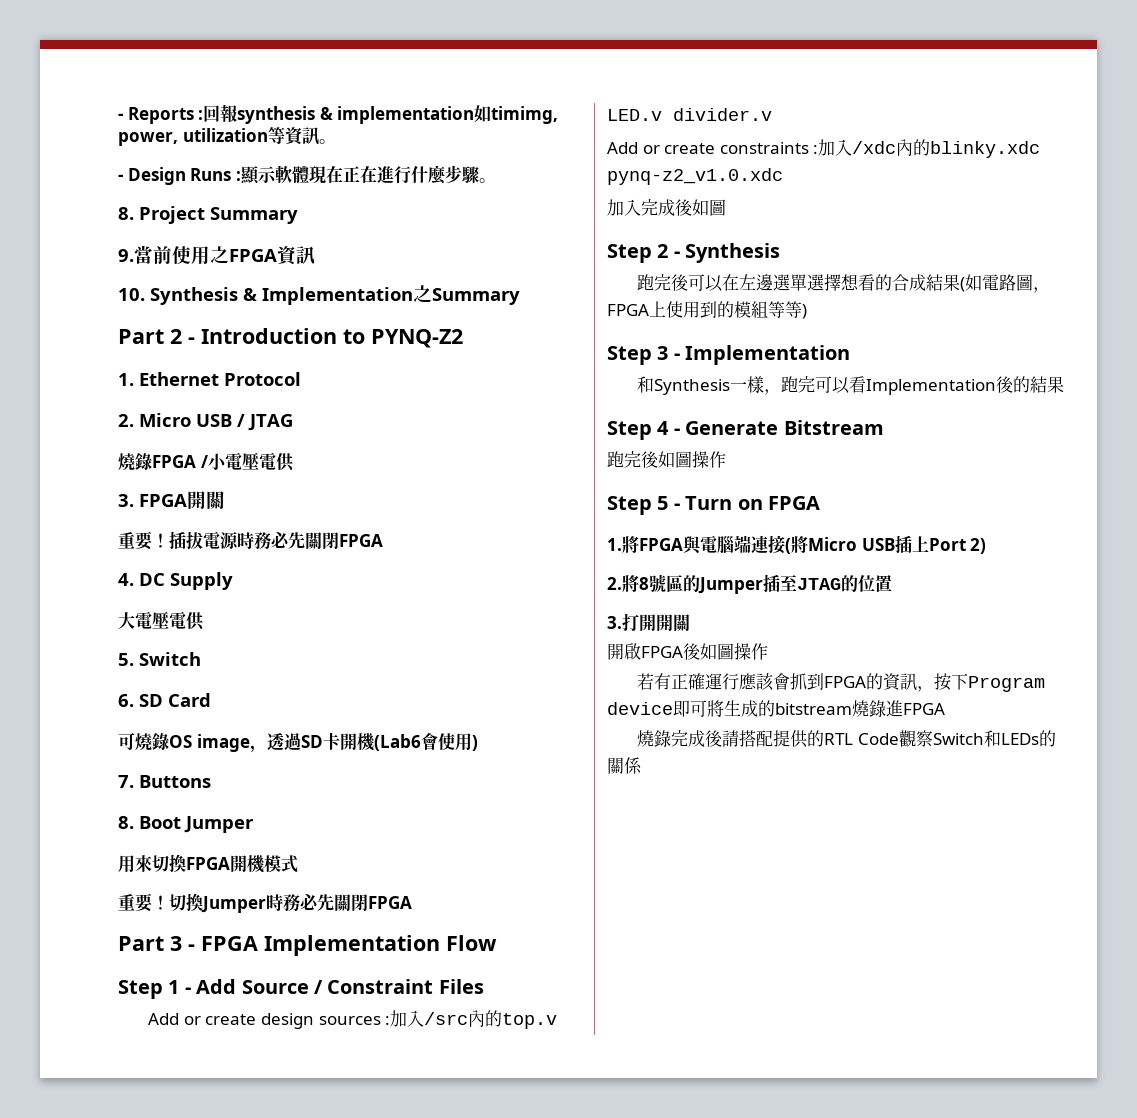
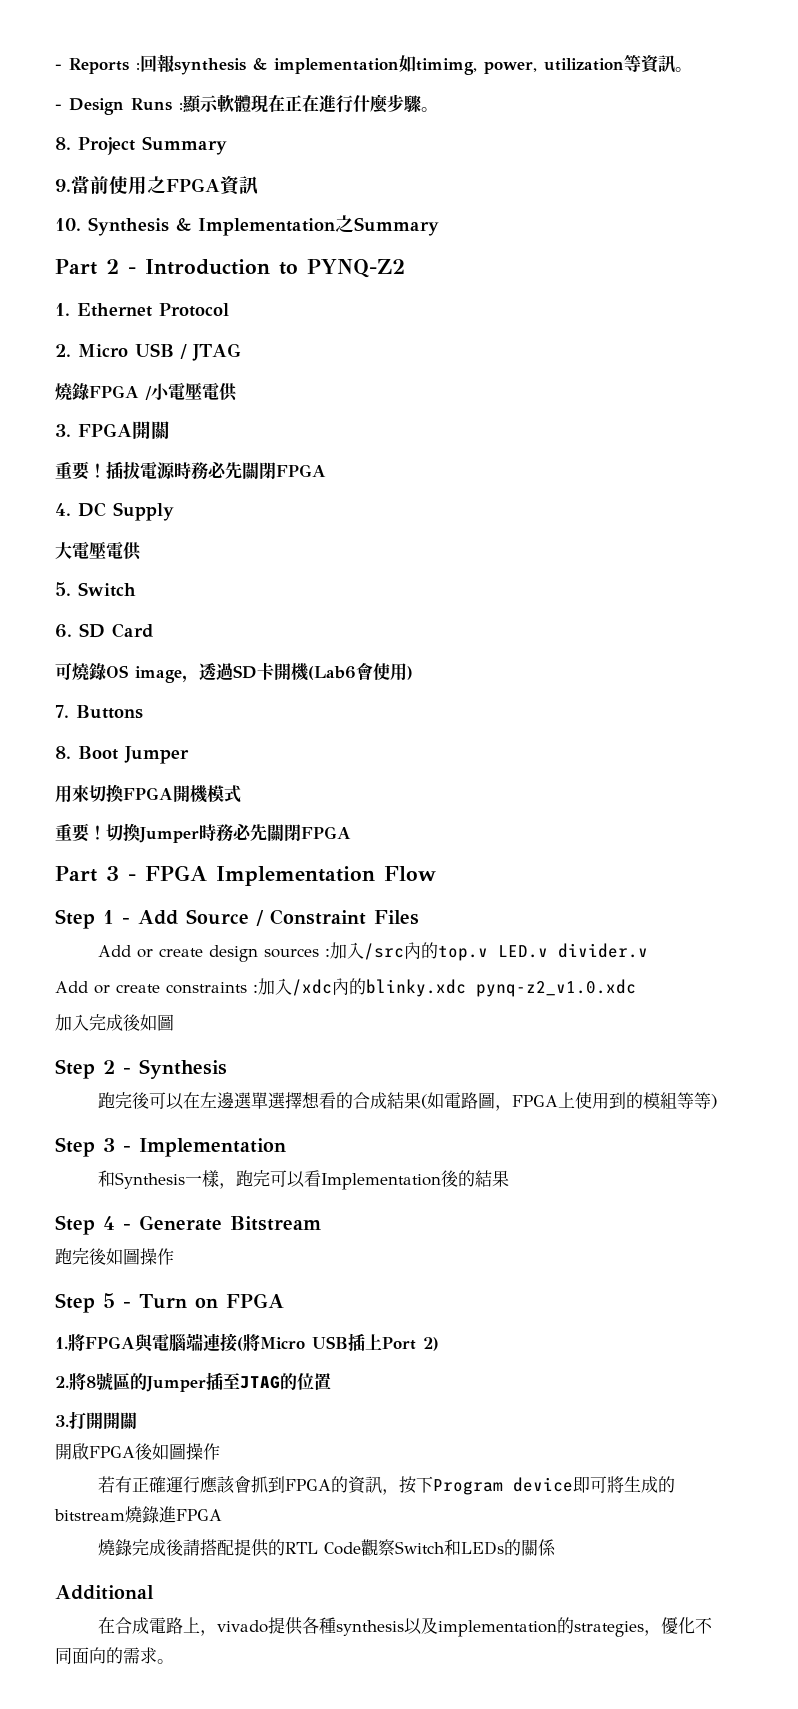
+ Additional
+ 在合成電路上，vivado提供各種synthesis以及implementation的strategies，優化不同面向的需求。

